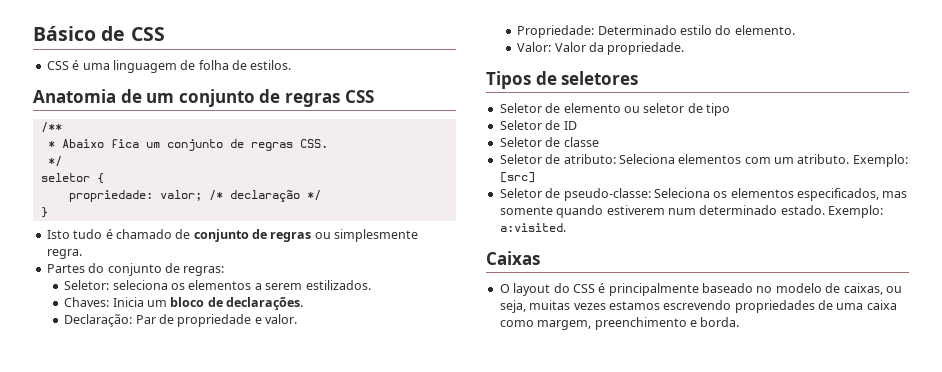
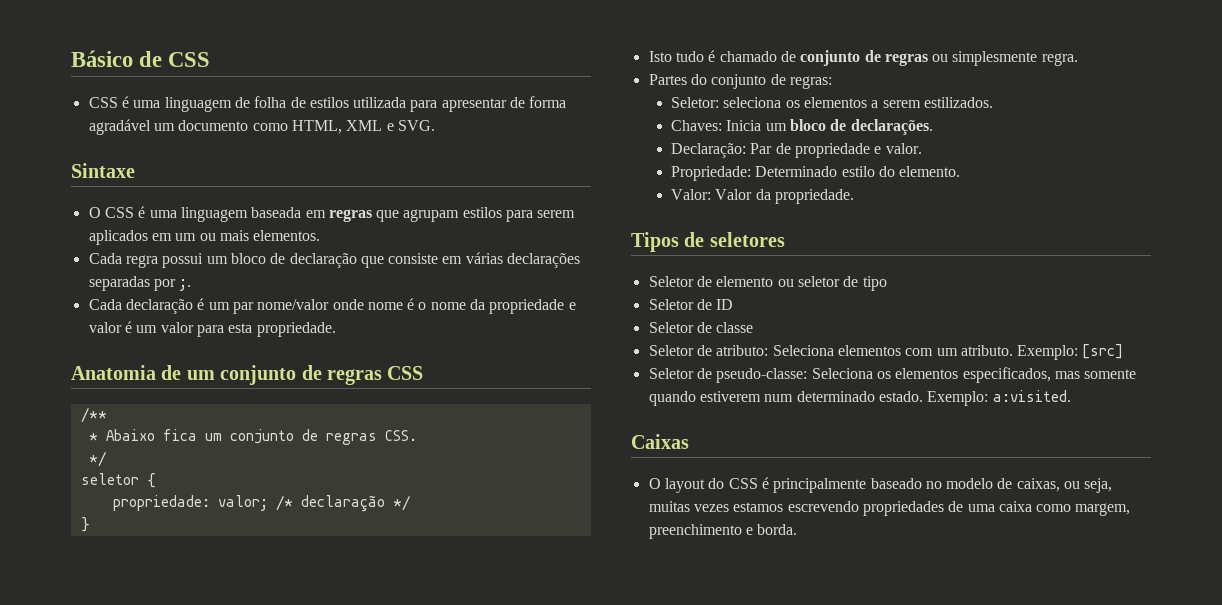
- CSS é uma linguagem de folha de estilos.
+ CSS é uma linguagem de folha de estilos utilizada para apresentar de forma agradável um documento como HTML, XML e SVG.
+ Sintaxe
+ O CSS é uma linguagem baseada em regras que agrupam estilos para serem aplicados em um ou mais elementos.
+ Cada regra possui um bloco de declaração que consiste em várias declarações separadas por ;.
+ Cada declaração é um par nome/valor onde nome é o nome da propriedade e valor é um valor para esta propriedade.

